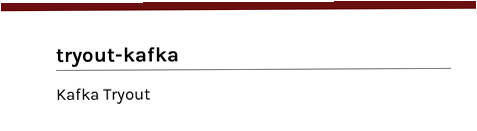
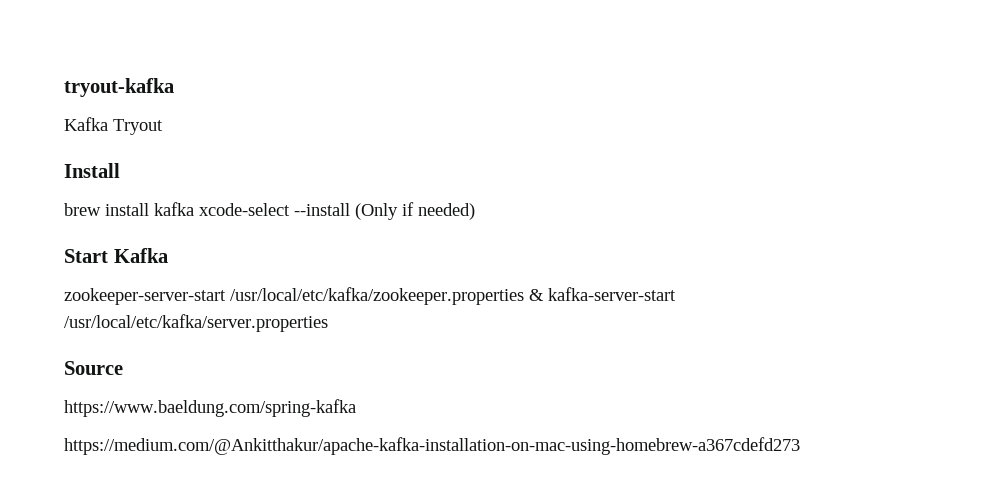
+ Install
+ brew install kafka xcode-select --install (Only if needed)
+ Start Kafka
+ zookeeper-server-start /usr/local/etc/kafka/zookeeper.properties & kafka-server-start /usr/local/etc/kafka/server.properties
+ Source
+ https://www.baeldung.com/spring-kafka
+ https://medium.com/@Ankitthakur/apache-kafka-installation-on-mac-using-homebrew-a367cdefd273

